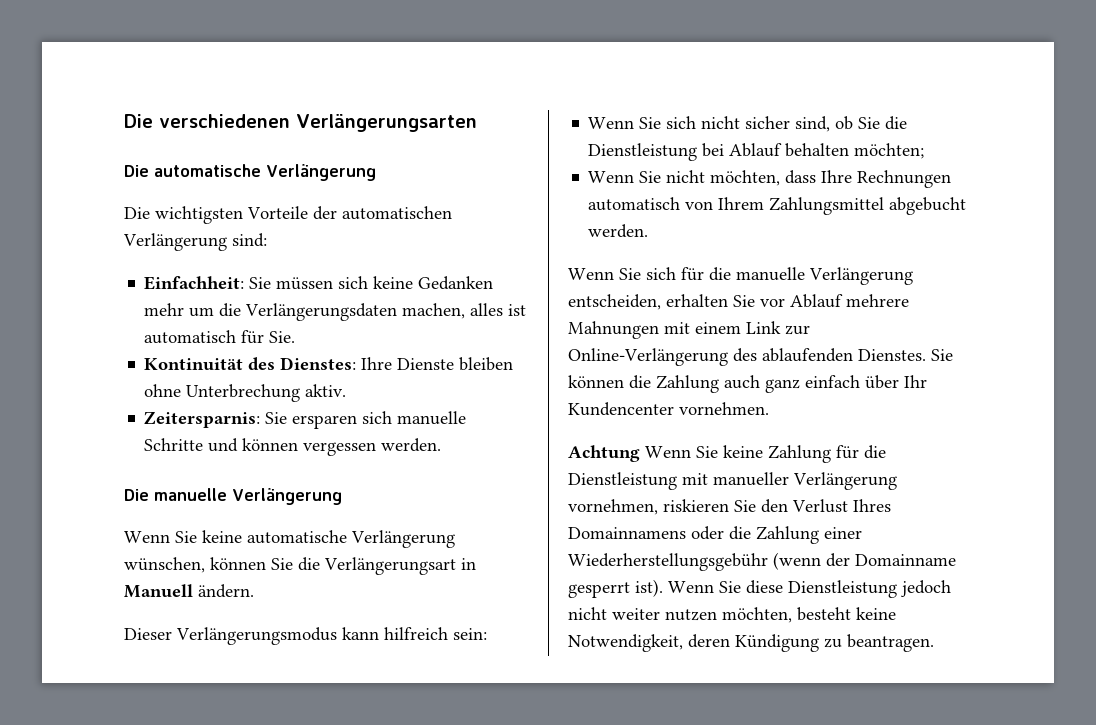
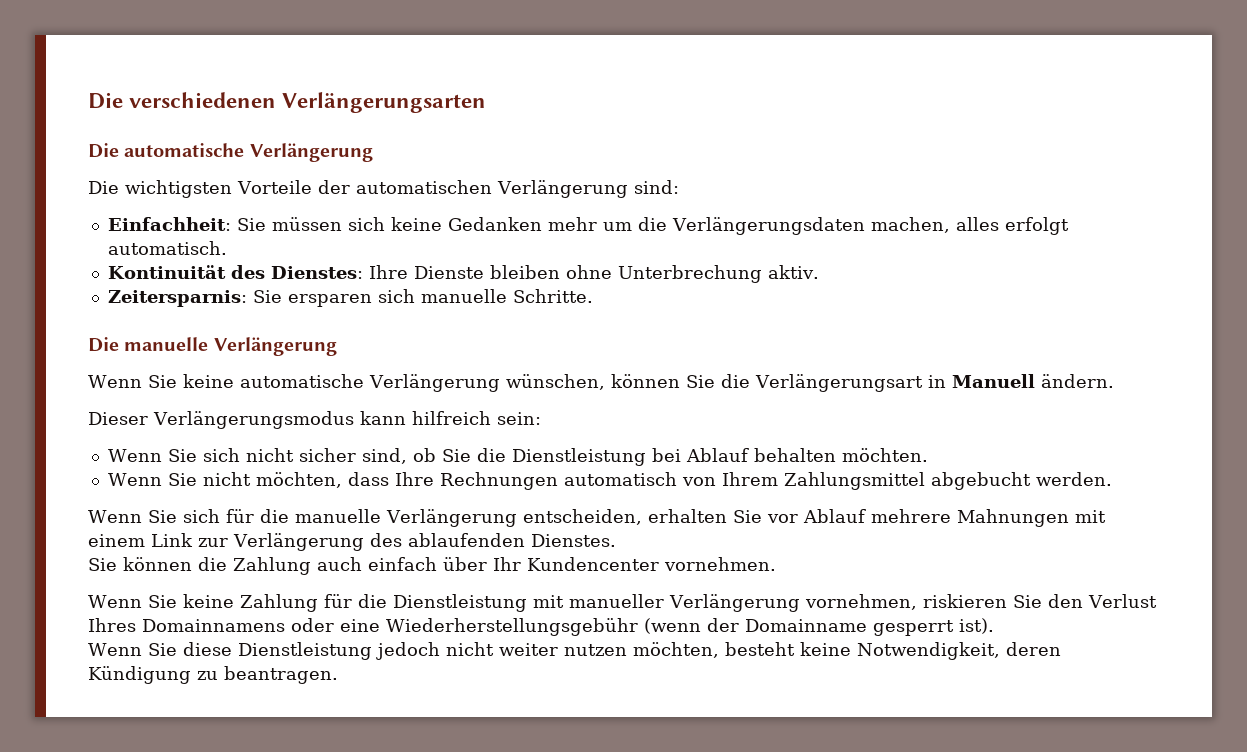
- Einfachheit: Sie müssen sich keine Gedanken mehr um die Verlängerungsdaten machen, alles ist automatisch für Sie.
+ Einfachheit: Sie müssen sich keine Gedanken mehr um die Verlängerungsdaten machen, alles erfolgt automatisch.
- Zeitersparnis: Sie ersparen sich manuelle Schritte und können vergessen werden.
+ Zeitersparnis: Sie ersparen sich manuelle Schritte.
- Wenn Sie sich nicht sicher sind, ob Sie die Dienstleistung bei Ablauf behalten möchten;
+ Wenn Sie sich nicht sicher sind, ob Sie die Dienstleistung bei Ablauf behalten möchten.
- Wenn Sie sich für die manuelle Verlängerung entscheiden, erhalten Sie vor Ablauf mehrere Mahnungen mit einem Link zur Online-Verlängerung des ablaufenden Dienstes. Sie können die Zahlung auch ganz einfach über Ihr Kundencenter vornehmen.
+ Wenn Sie sich für die manuelle Verlängerung entscheiden, erhalten Sie vor Ablauf mehrere Mahnungen mit einem Link zur Verlängerung des ablaufenden Dienstes.
+ Sie können die Zahlung auch einfach über Ihr Kundencenter vornehmen.
- Achtung Wenn Sie keine Zahlung für die Dienstleistung mit manueller Verlängerung vornehmen, riskieren Sie den Verlust Ihres Domainnamens oder die Zahlung einer Wiederherstellungsgebühr (wenn der Domainname gesperrt ist). Wenn Sie diese Dienstleistung jedoch nicht weiter nutzen möchten, besteht keine Notwendigkeit, deren Kündigung zu beantragen.
+ Wenn Sie keine Zahlung für die Dienstleistung mit manueller Verlängerung vornehmen, riskieren Sie den Verlust Ihres Domainnamens oder eine Wiederherstellungsgebühr (wenn der Domainname gesperrt ist).
+ Wenn Sie diese Dienstleistung jedoch nicht weiter nutzen möchten, besteht keine Notwendigkeit, deren Kündigung zu beantragen.

